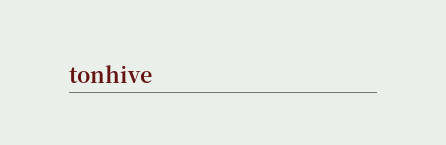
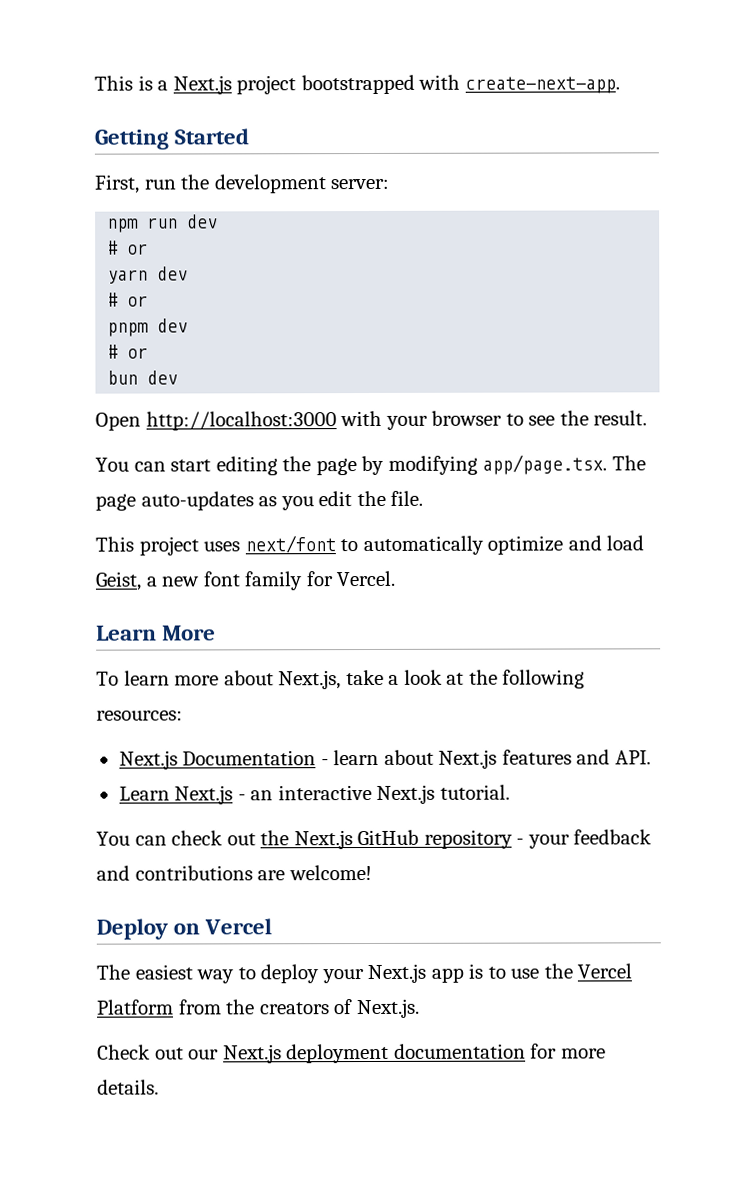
- tonhive
+ This is a Next.js project bootstrapped with create-next-app.
+ Getting Started
+ First, run the development server:
+ npm run dev
+ # or
+ yarn dev
+ # or
+ pnpm dev
+ # or
+ bun dev
+ Open http://localhost:3000 with your browser to see the result.
+ You can start editing the page by modifying app/page.tsx. The page auto-updates as you edit the file.
+ This project uses next/font to automatically optimize and load Geist, a new font family for Vercel.
+ Learn More
+ To learn more about Next.js, take a look at the following resources:
+ Next.js Documentation - learn about Next.js features and API.
+ Learn Next.js - an interactive Next.js tutorial.
+ You can check out the Next.js GitHub repository - your feedback and contributions are welcome!
+ Deploy on Vercel
+ The easiest way to deploy your Next.js app is to use the Vercel Platform from the creators of Next.js.
+ Check out our Next.js deployment documentation for more details.

